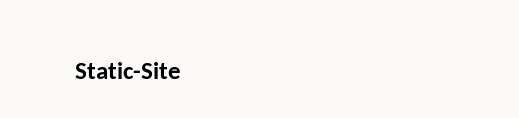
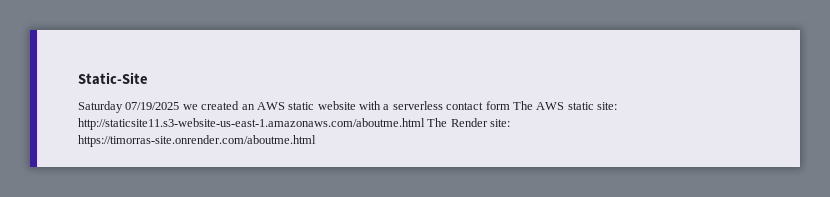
+ Saturday 07/19/2025 we created an AWS static website with a serverless contact form The AWS static site: http://staticsite11.s3-website-us-east-1.amazonaws.com/aboutme.html The Render site: https://timorras-site.onrender.com/aboutme.html

